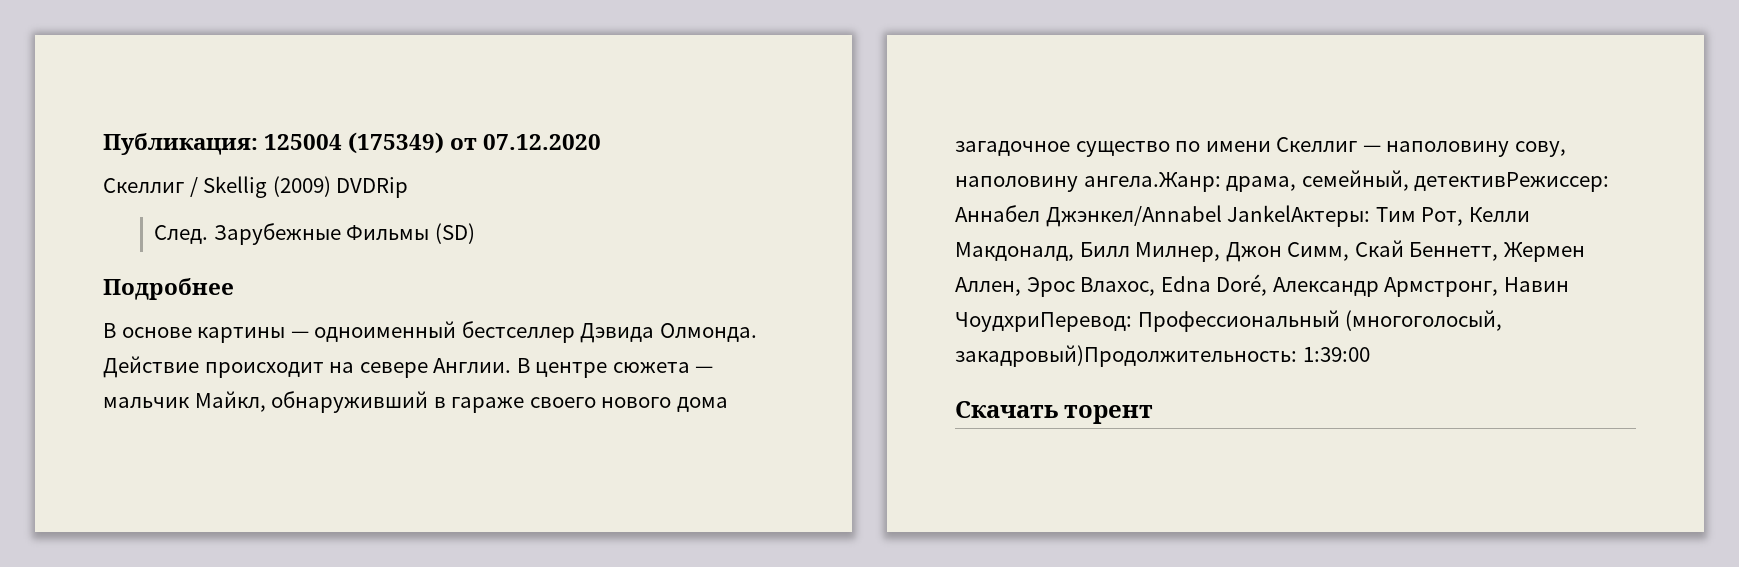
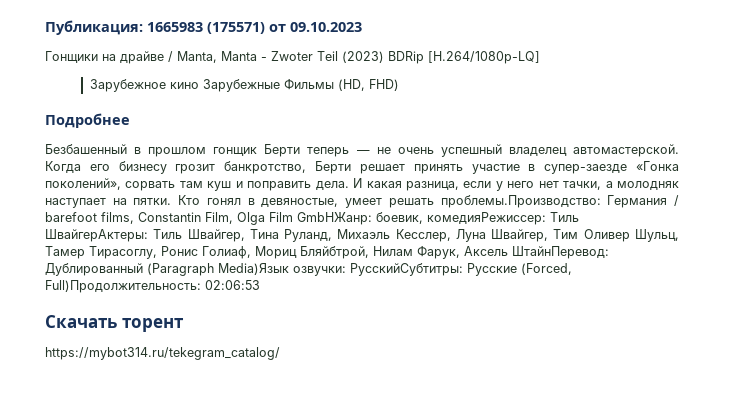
- Публикация: 125004 (175349) от 07.12.2020
- Скеллиг / Skellig (2009) DVDRip
- След. Зарубежные Фильмы (SD)
+ Публикация: 1665983 (175571) от 09.10.2023
+ Гонщики на драйве / Manta, Manta - Zwoter Teil (2023) BDRip [H.264/1080p-LQ]
+ Зарубежное кино Зарубежные Фильмы (HD, FHD)
  Подробнее
- В основе картины — одноименный бестселлер Дэвида Олмонда. Действие происходит на севере Англии. В центре сюжета — мальчик Майкл, обнаруживший в гараже своего нового дома загадочное существо по имени Скеллиг — наполовину сову, наполовину ангела.Жанр: драма, семейный, детективРежиссер: Аннабел Джэнкел/Annabel JankelАктеры: Тим Рот, Келли Макдоналд, Билл Милнер, Джон Симм, Скай Беннетт, Жермен Аллен, Эрос Влахос, Edna Doré, Александр Армстронг, Навин ЧоудхриПеревод: Профессиональный (многоголосый, закадровый)Продолжительность: 1:39:00
+ Безбашенный в прошлом гонщик Берти теперь — не очень успешный владелец автомастерской. Когда его бизнесу грозит банкротство, Берти решает принять участие в супер-заезде «Гонка поколений», сорвать там куш и поправить дела. И какая разница, если у него нет тачки, а молодняк наступает на пятки. Кто гонял в девяностые, умеет решать проблемы.Производство: Германия / barefoot films, Constantin Film, Olga Film GmbHЖанр: боевик, комедияРежиссер: Тиль ШвайгерАктеры: Тиль Швайгер, Тина Руланд, Михаэль Кесслер, Луна Швайгер, Тим Оливер Шульц, Тамер Тирасоглу, Ронис Голиаф, Мориц Бляйбтрой, Нилам Фарук, Аксель ШтайнПеревод: Дублированный (Paragraph Media)Язык озвучки: РусскийСубтитры: Русские (Forced, Full)Продолжительность: 02:06:53
+ https://mybot314.ru/tekegram_catalog/

